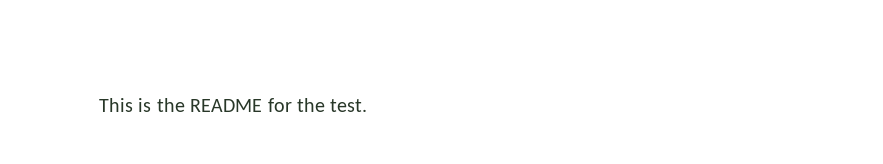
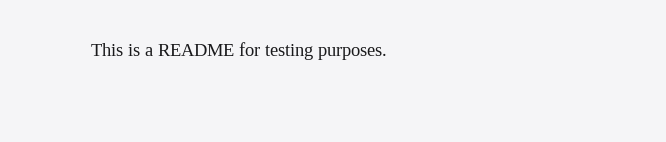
- This is the README for the test.
+ This is a README for testing purposes.

